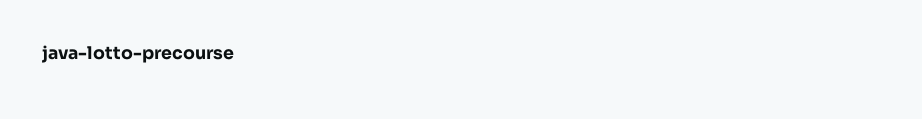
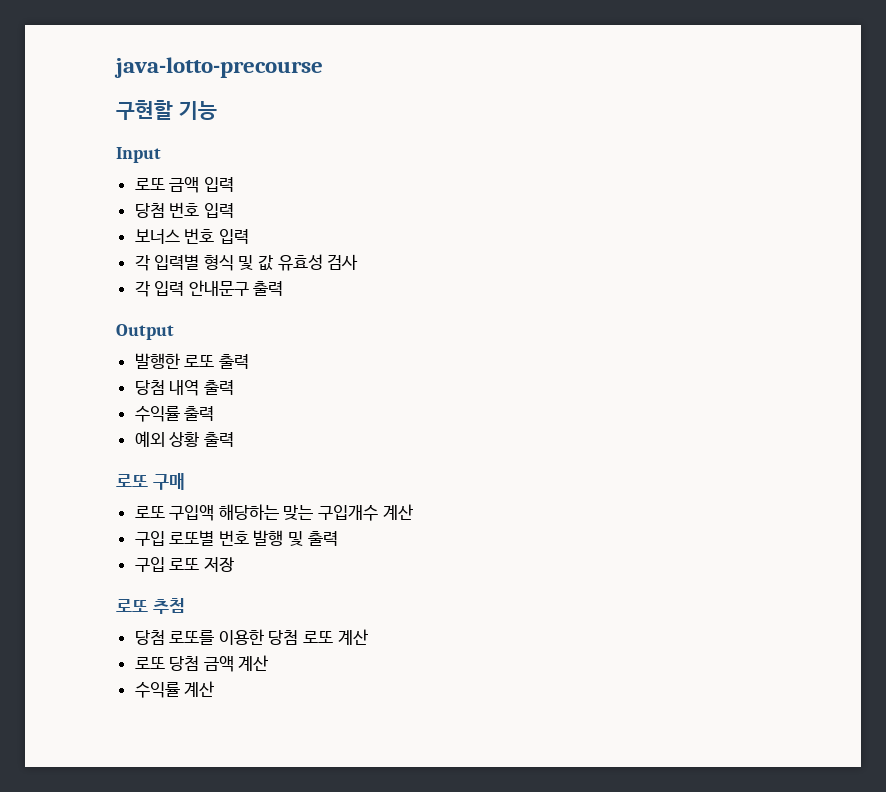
+ 구현할 기능
+ Input
+ 로또 금액 입력
+ 당첨 번호 입력
+ 보너스 번호 입력
+ 각 입력별 형식 및 값 유효성 검사
+ 각 입력 안내문구 출력
+ Output
+ 발행한 로또 출력
+ 당첨 내역 출력
+ 수익률 출력
+ 예외 상황 출력
+ 로또 구매
+ 로또 구입액 해당하는 맞는 구입개수 계산
+ 구입 로또별 번호 발행 및 출력
+ 구입 로또 저장
+ 로또 추첨
+ 당첨 로또를 이용한 당첨 로또 계산
+ 로또 당첨 금액 계산
+ 수익률 계산

